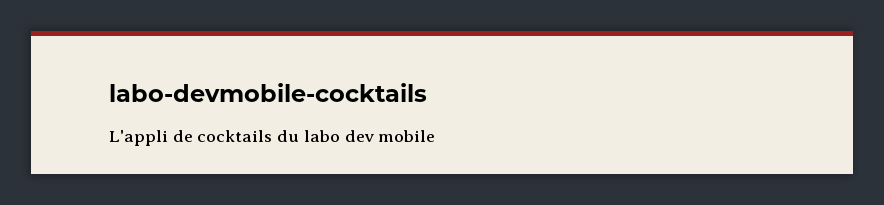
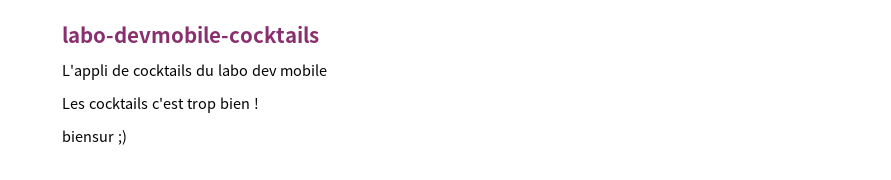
+ Les cocktails c'est trop bien !
+ biensur ;)

